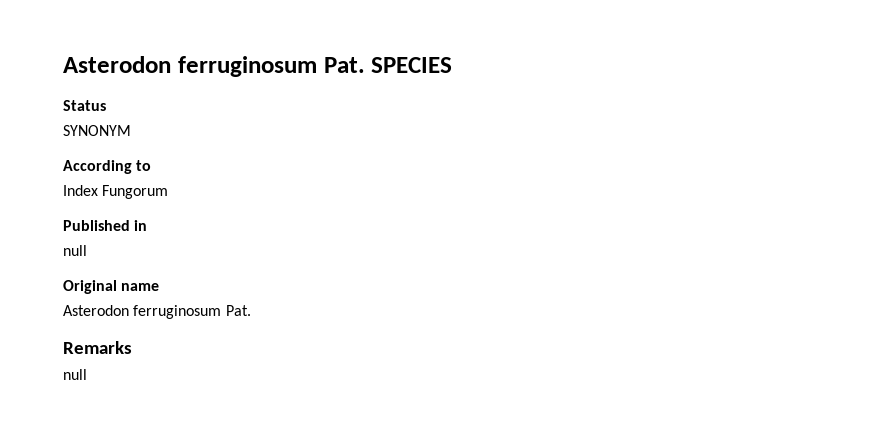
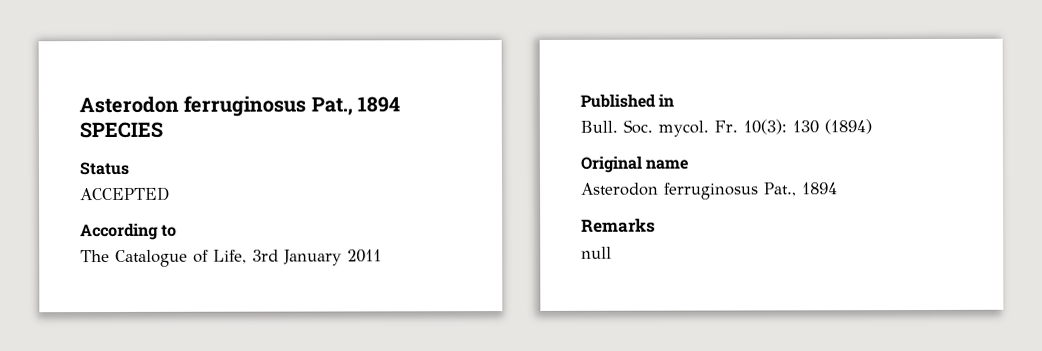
- Asterodon ferruginosum Pat. SPECIES
+ Asterodon ferruginosus Pat., 1894 SPECIES
- SYNONYM
+ ACCEPTED
- Index Fungorum
+ The Catalogue of Life, 3rd January 2011
  Published in
- null
+ Bull. Soc. mycol. Fr. 10(3): 130 (1894)
  Original name
- Asterodon ferruginosum Pat.
+ Asterodon ferruginosus Pat., 1894

